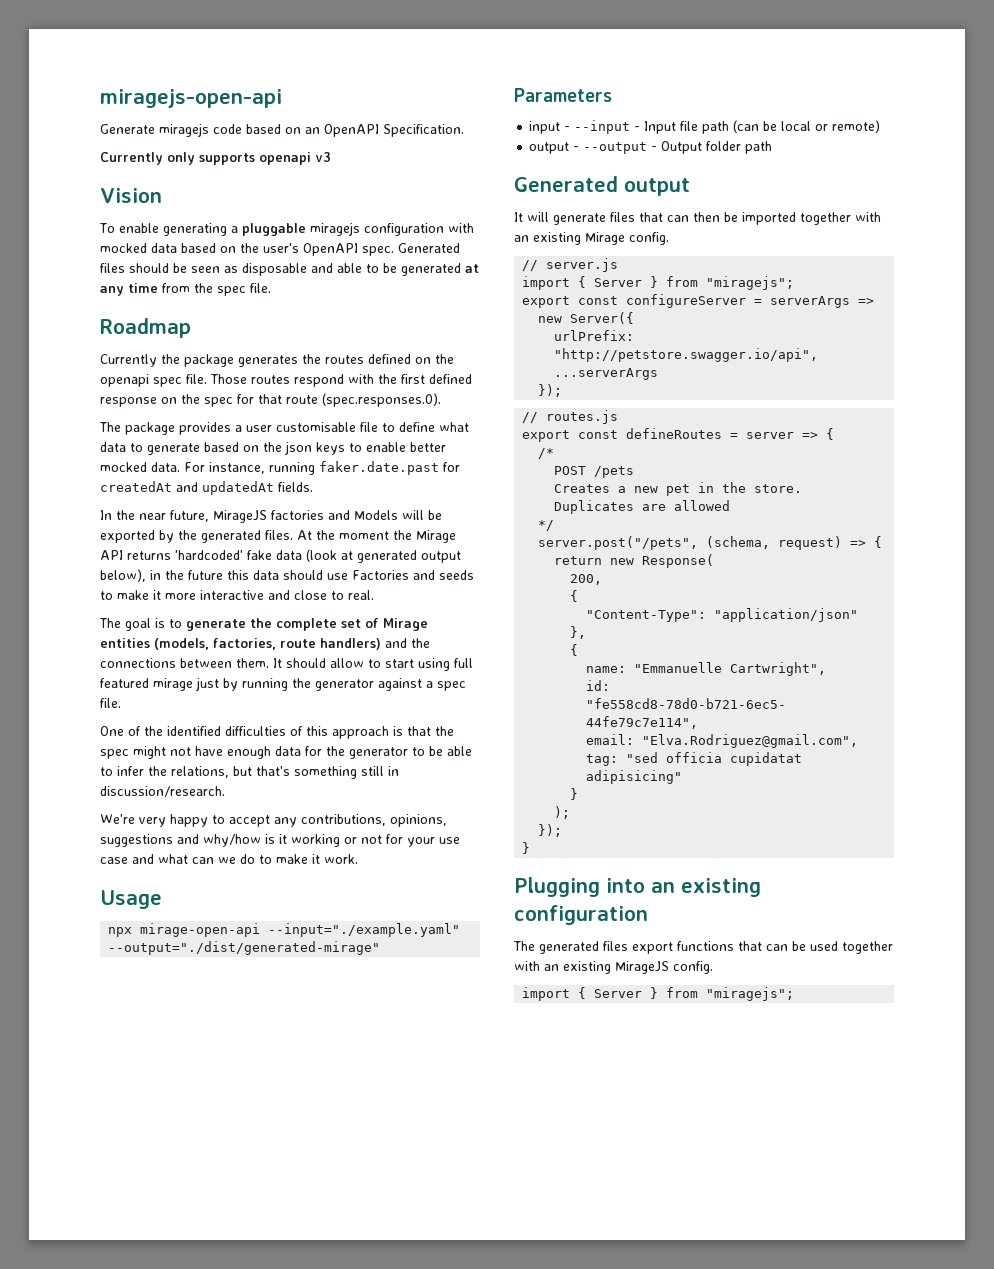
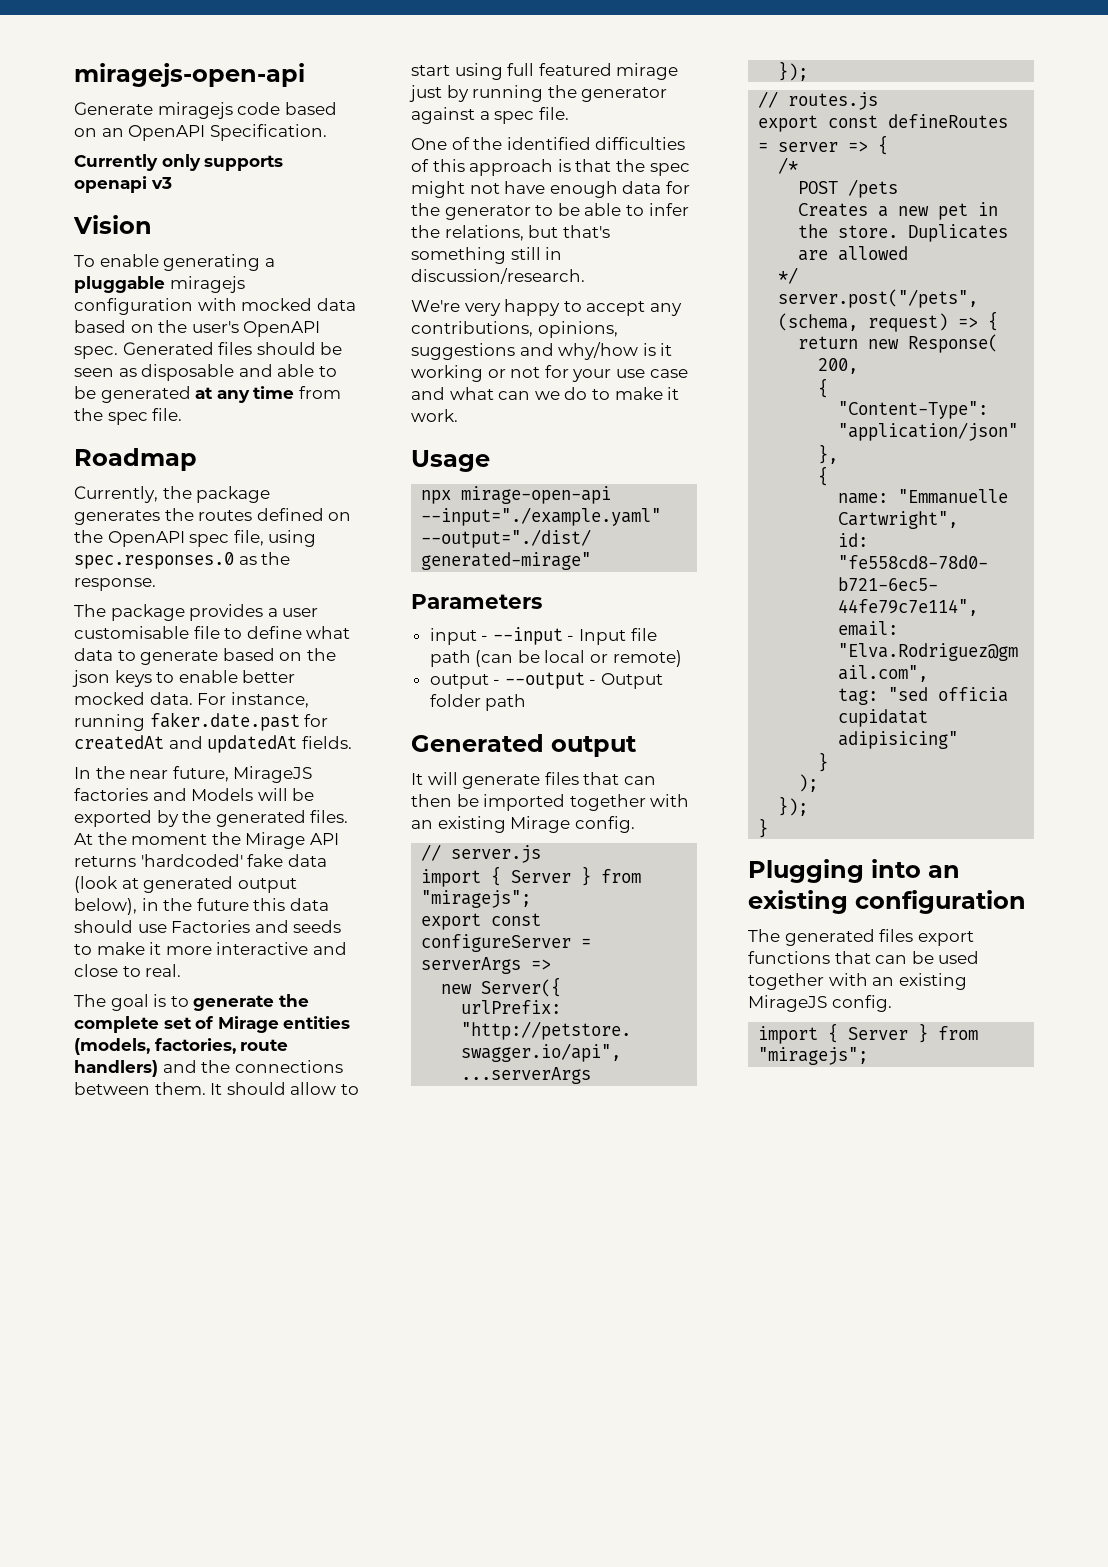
- Currently the package generates the routes defined on the openapi spec file. Those routes respond with the first defined response on the spec for that route (spec.responses.0).
+ Currently, the package generates the routes defined on the OpenAPI spec file, using spec.responses.0 as the response.

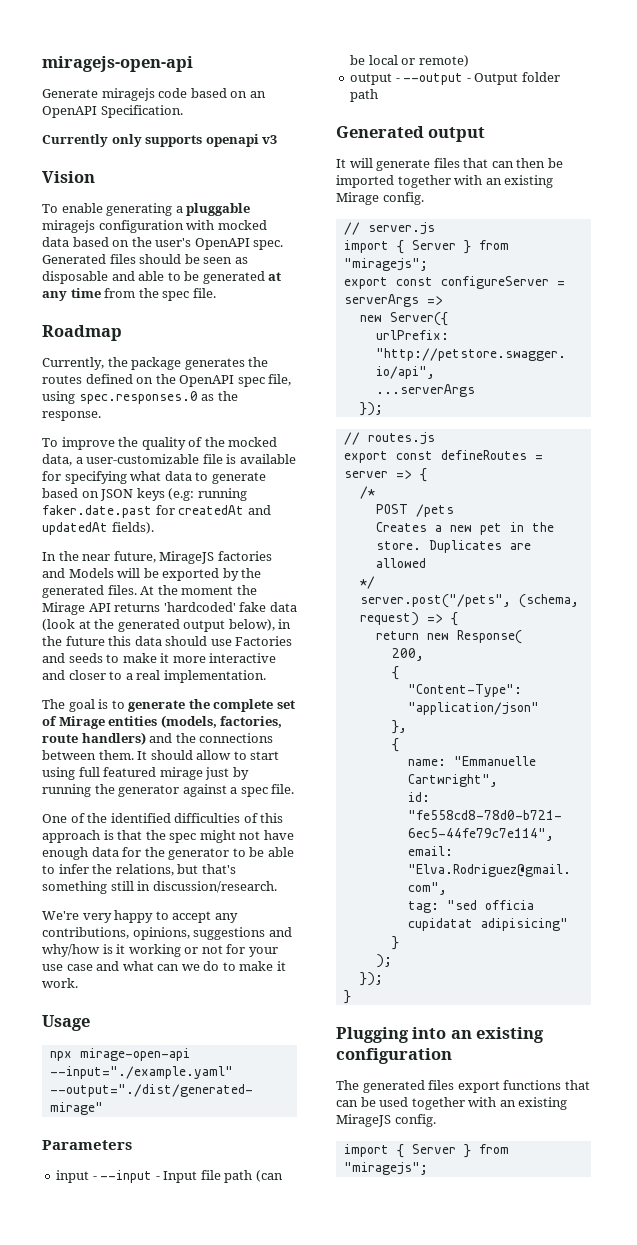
- The package provides a user customisable file to define what data to generate based on the json keys to enable better mocked data. For instance, running faker.date.past for createdAt and updatedAt fields.
+ To improve the quality of the mocked data, a user-customizable file is available for specifying what data to generate based on JSON keys (e.g: running faker.date.past for createdAt and updatedAt fields).
- At the moment the Mirage API returns 'hardcoded' fake data (look at generated output below), in the future this data should use Factories and seeds to make it more interactive and close to real.
+ At the moment the Mirage API returns 'hardcoded' fake data (look at the generated output below), in the future this data should use Factories and seeds to make it more interactive and closer to a real implementation.

